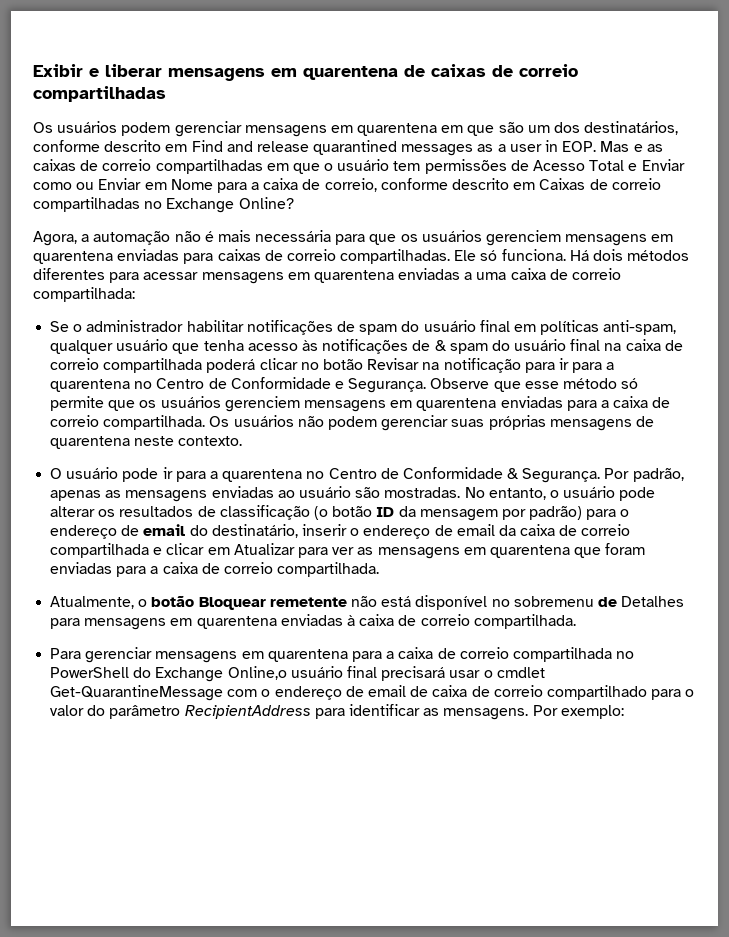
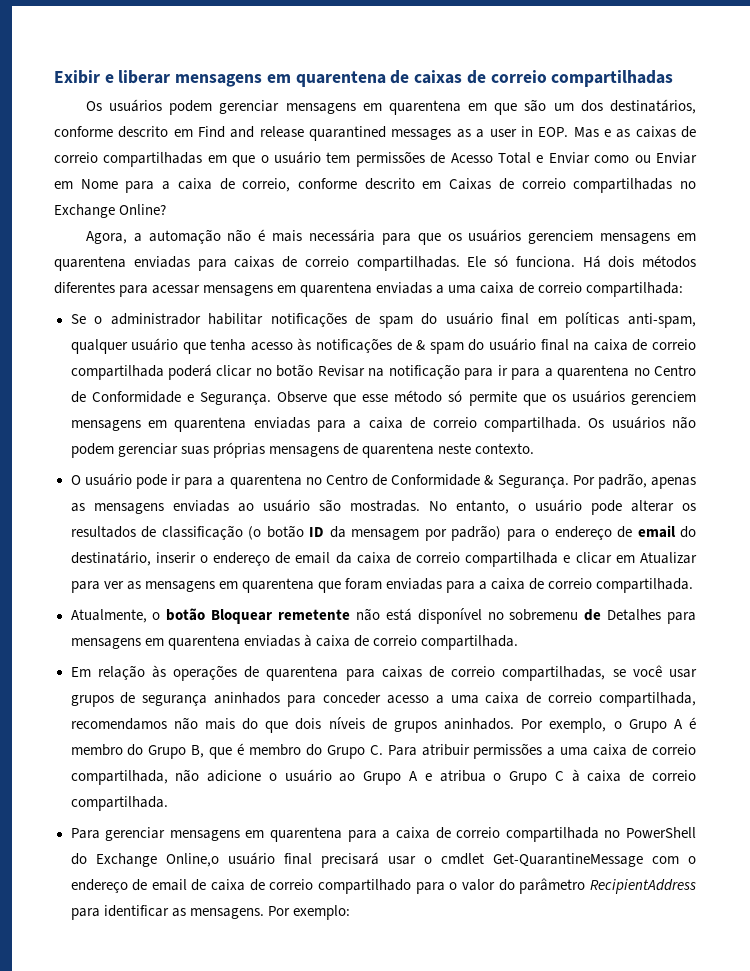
+ Em relação às operações de quarentena para caixas de correio compartilhadas, se você usar grupos de segurança aninhados para conceder acesso a uma caixa de correio compartilhada, recomendamos não mais do que dois níveis de grupos aninhados. Por exemplo, o Grupo A é membro do Grupo B, que é membro do Grupo C. Para atribuir permissões a uma caixa de correio compartilhada, não adicione o usuário ao Grupo A e atribua o Grupo C à caixa de correio compartilhada.

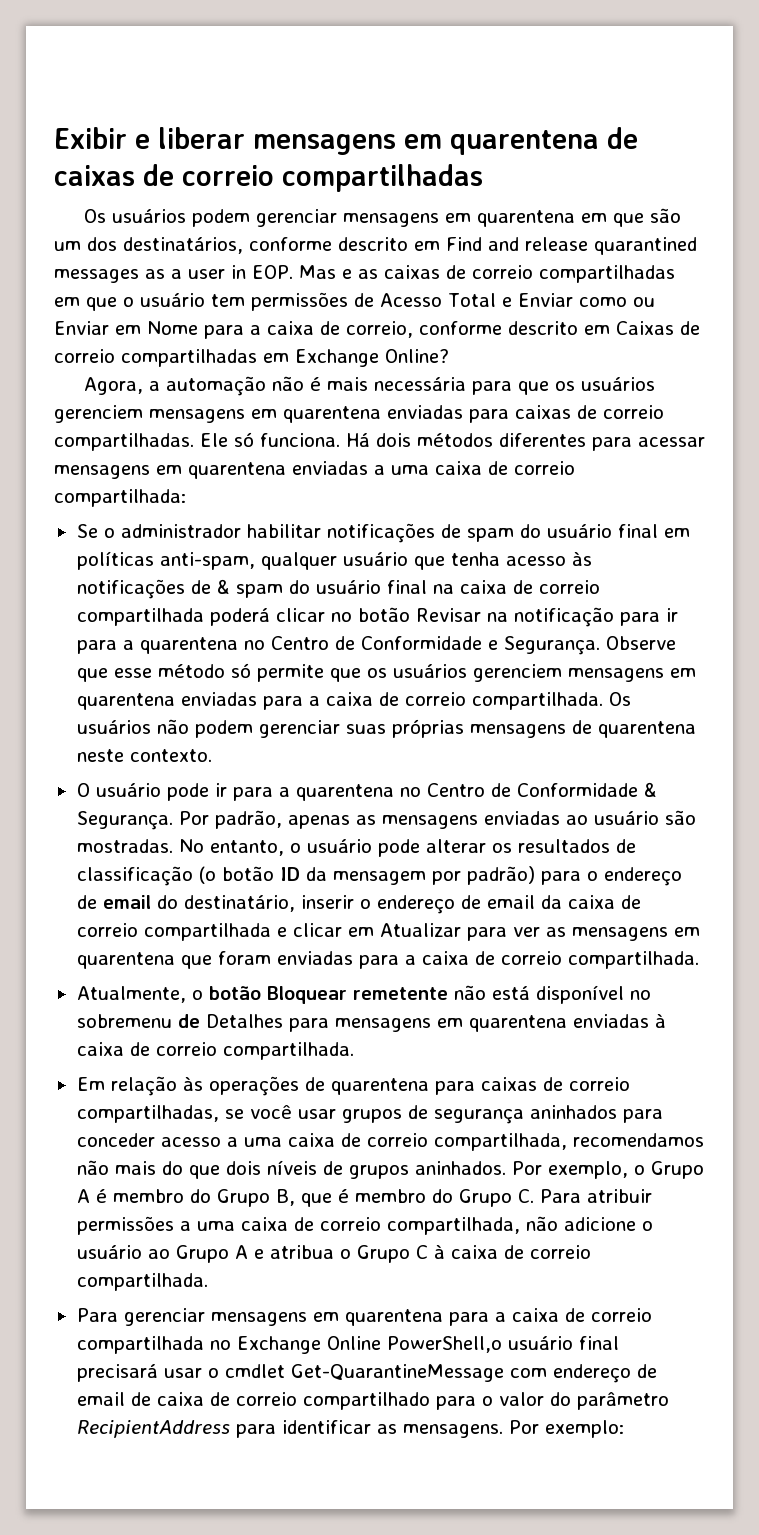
- Os usuários podem gerenciar mensagens em quarentena em que são um dos destinatários, conforme descrito em Find and release quarantined messages as a user in EOP. Mas e as caixas de correio compartilhadas em que o usuário tem permissões de Acesso Total e Enviar como ou Enviar em Nome para a caixa de correio, conforme descrito em Caixas de correio compartilhadas no Exchange Online?
+ Os usuários podem gerenciar mensagens em quarentena em que são um dos destinatários, conforme descrito em Find and release quarantined messages as a user in EOP. Mas e as caixas de correio compartilhadas em que o usuário tem permissões de Acesso Total e Enviar como ou Enviar em Nome para a caixa de correio, conforme descrito em Caixas de correio compartilhadas em Exchange Online?
- Para gerenciar mensagens em quarentena para a caixa de correio compartilhada no PowerShell do Exchange Online,o usuário final precisará usar o cmdlet Get-QuarantineMessage com o endereço de email de caixa de correio compartilhado para o valor do parâmetro RecipientAddress para identificar as mensagens.
+ Para gerenciar mensagens em quarentena para a caixa de correio compartilhada no Exchange Online PowerShell,o usuário final precisará usar o cmdlet Get-QuarantineMessage com endereço de email de caixa de correio compartilhado para o valor do parâmetro RecipientAddress para identificar as mensagens.

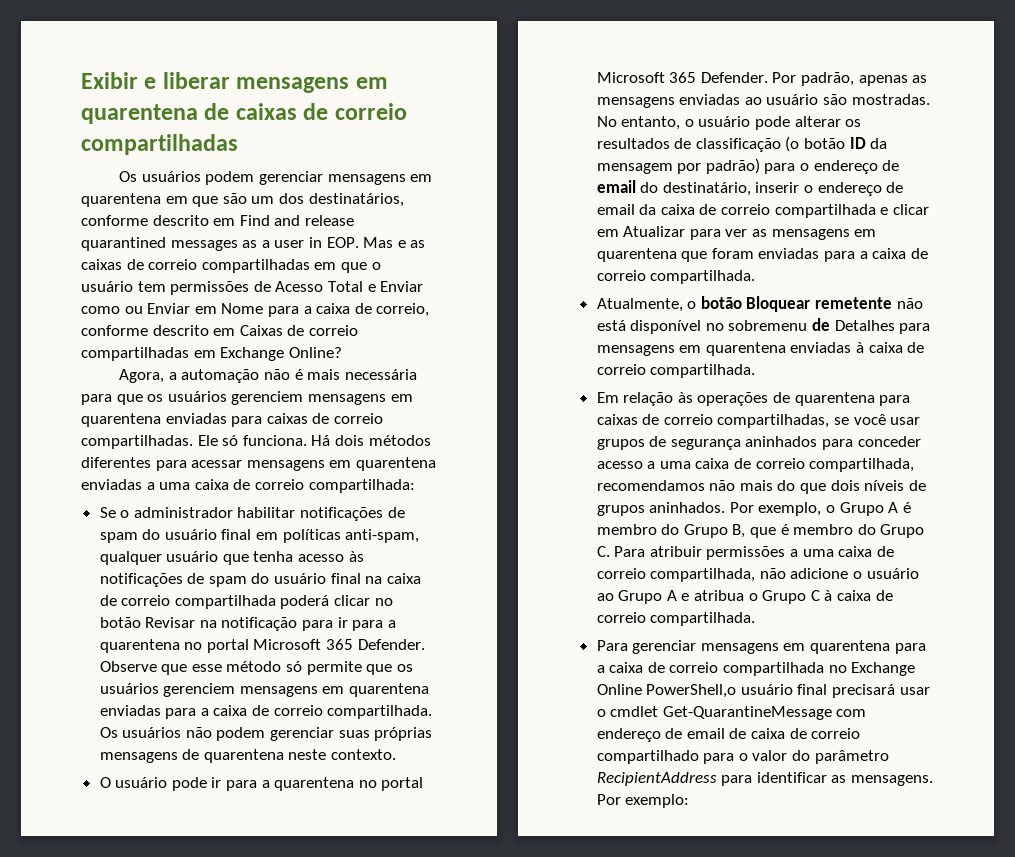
- Se o administrador habilitar notificações de spam do usuário final em políticas anti-spam, qualquer usuário que tenha acesso às notificações de & spam do usuário final na caixa de correio compartilhada poderá clicar no botão Revisar na notificação para ir para a quarentena no Centro de Conformidade e Segurança.
+ Se o administrador habilitar notificações de spam do usuário final em políticas anti-spam, qualquer usuário que tenha acesso às notificações de spam do usuário final na caixa de correio compartilhada poderá clicar no botão Revisar na notificação para ir para a quarentena no portal Microsoft 365 Defender.
- O usuário pode ir para a quarentena no Centro de Conformidade & Segurança.
+ O usuário pode ir para a quarentena no portal Microsoft 365 Defender.

